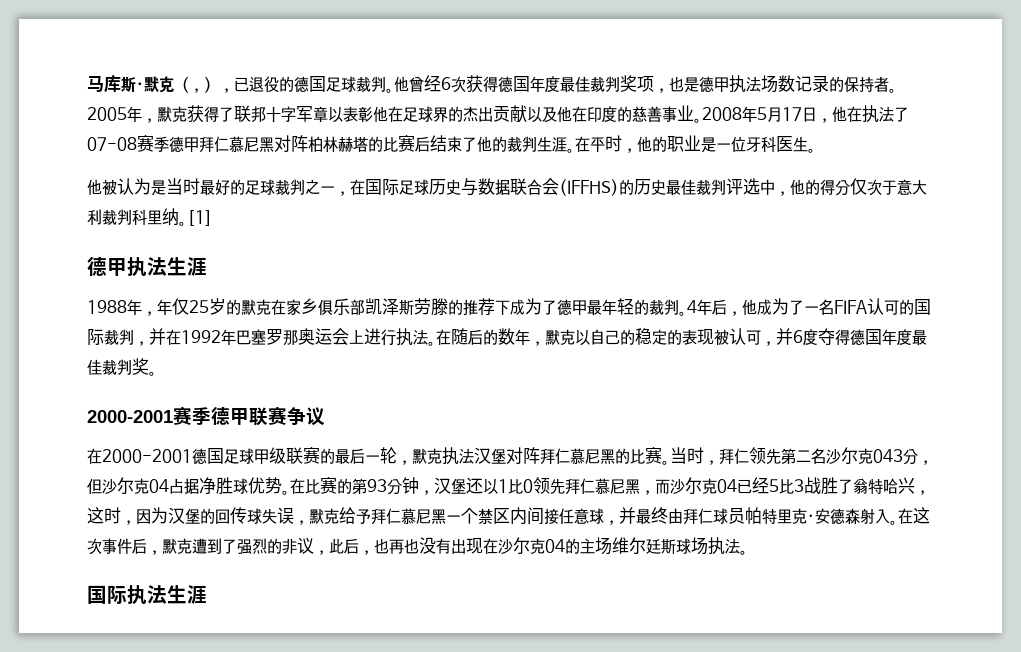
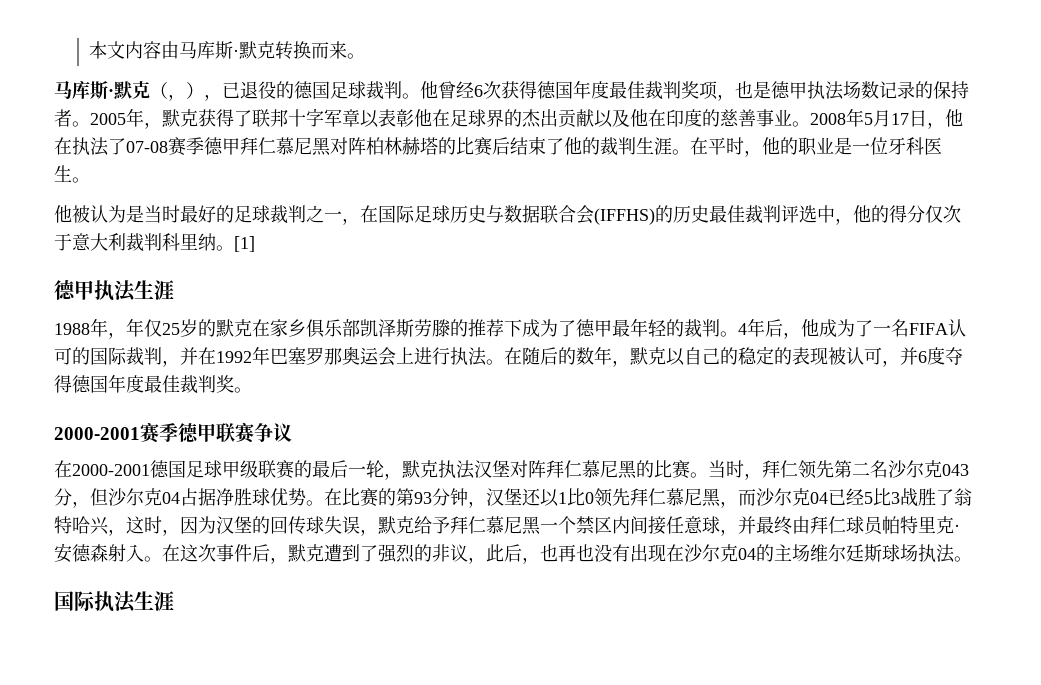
+ 本文内容由马库斯·默克转换而来。

